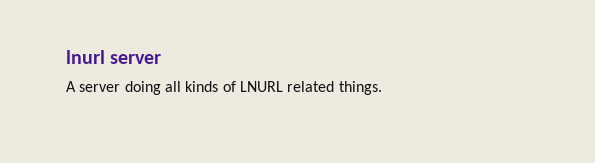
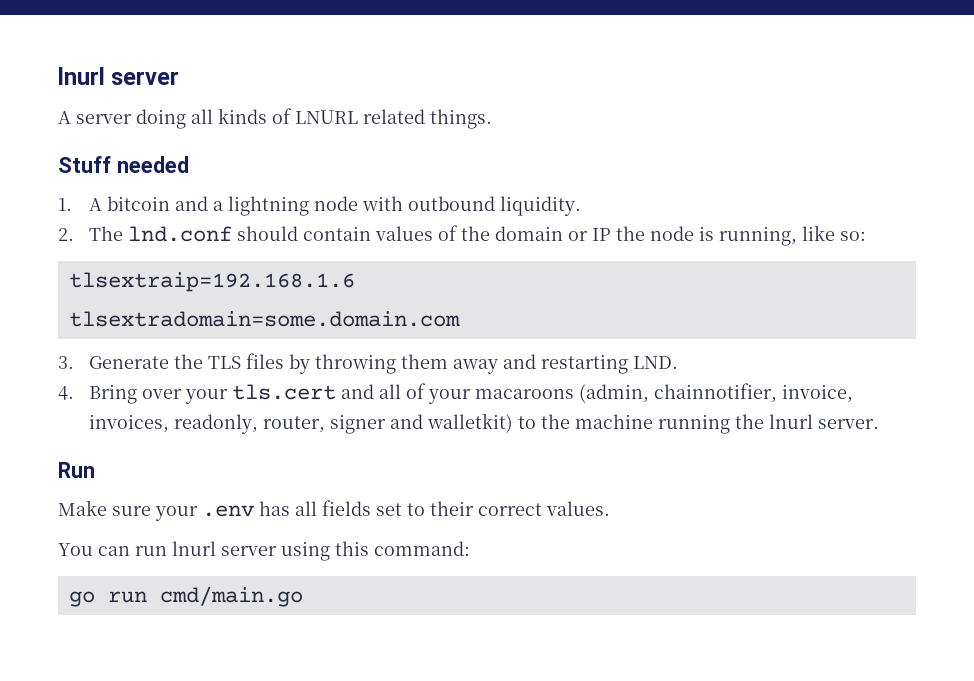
+ Stuff needed
+ 1. A bitcoin and a lightning node with outbound liquidity.
+ 2. The lnd.conf should contain values of the domain or IP the node is running, like so:
+ tlsextraip=192.168.1.6
+ tlsextradomain=some.domain.com
+ 3. Generate the TLS files by throwing them away and restarting LND.
+ 4. Bring over your tls.cert and all of your macaroons (admin, chainnotifier, invoice, invoices, readonly, router, signer and walletkit) to the machine running the lnurl server.
+ Run
+ Make sure your .env has all fields set to their correct values.
+ You can run lnurl server using this command:
+ go run cmd/main.go

